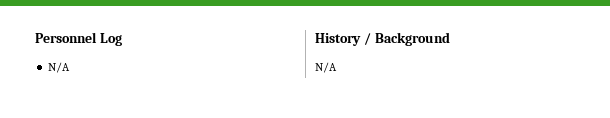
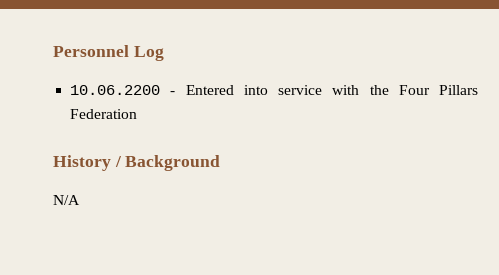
  Personnel Log
- N/A
+ 10.06.2200 - Entered into service with the Four Pillars Federation

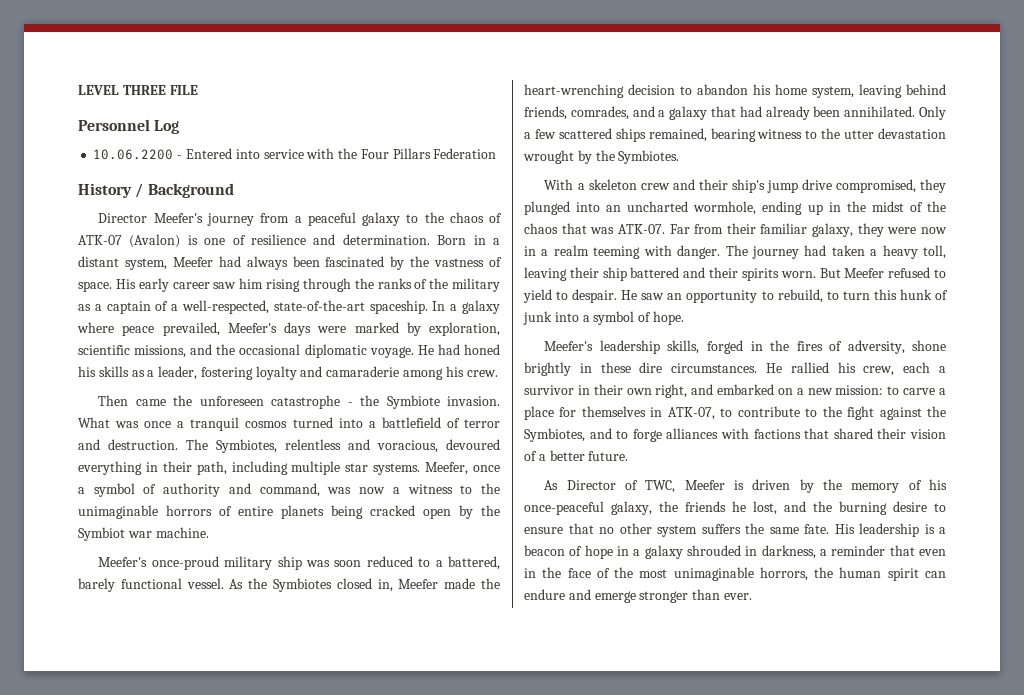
+ LEVEL THREE FILE
- N/A
+ Director Meefer's journey from a peaceful galaxy to the chaos of ATK-07 (Avalon) is one of resilience and determination. Born in a distant system, Meefer had always been fascinated by the vastness of space. His early career saw him rising through the ranks of the military as a captain of a well-respected, state-of-the-art spaceship. In a galaxy where peace prevailed, Meefer's days were marked by exploration, scientific missions, and the occasional diplomatic voyage. He had honed his skills as a leader, fostering loyalty and camaraderie among his crew.
+ Then came the unforeseen catastrophe - the Symbiote invasion. What was once a tranquil cosmos turned into a battlefield of terror and destruction. The Symbiotes, relentless and voracious, devoured everything in their path, including multiple star systems. Meefer, once a symbol of authority and command, was now a witness to the unimaginable horrors of entire planets being cracked open by the Symbiot war machine.
+ Meefer's once-proud military ship was soon reduced to a battered, barely functional vessel. As the Symbiotes closed in, Meefer made the heart-wrenching decision to abandon his home system, leaving behind friends, comrades, and a galaxy that had already been annihilated. Only a few scattered ships remained, bearing witness to the utter devastation wrought by the Symbiotes.
+ With a skeleton crew and their ship's jump drive compromised, they plunged into an uncharted wormhole, ending up in the midst of the chaos that was ATK-07. Far from their familiar galaxy, they were now in a realm teeming with danger. The journey had taken a heavy toll, leaving their ship battered and their spirits worn. But Meefer refused to yield to despair. He saw an opportunity to rebuild, to turn this hunk of junk into a symbol of hope.
+ Meefer's leadership skills, forged in the fires of adversity, shone brightly in these dire circumstances. He rallied his crew, each a survivor in their own right, and embarked on a new mission: to carve a place for themselves in ATK-07, to contribute to the fight against the Symbiotes, and to forge alliances with factions that shared their vision of a better future.
+ As Director of TWC, Meefer is driven by the memory of his once-peaceful galaxy, the friends he lost, and the burning desire to ensure that no other system suffers the same fate. His leadership is a beacon of hope in a galaxy shrouded in darkness, a reminder that even in the face of the most unimaginable horrors, the human spirit can endure and emerge stronger than ever.

